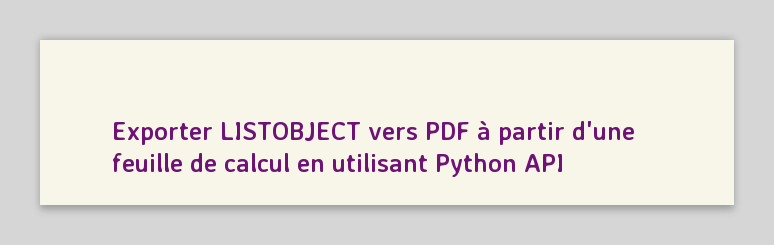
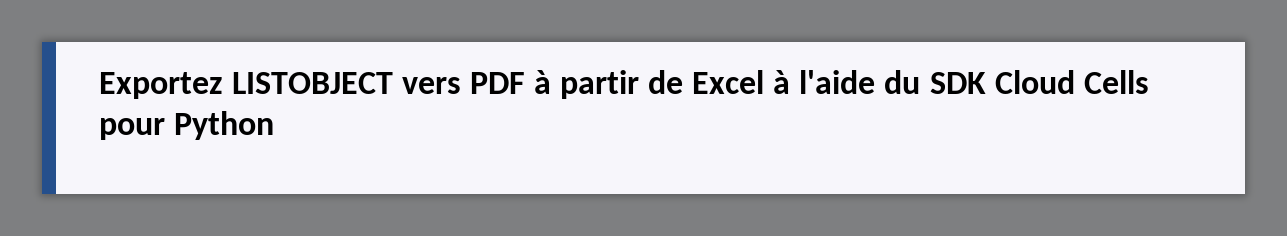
- Exporter LISTOBJECT vers PDF à partir d'une feuille de calcul en utilisant Python API
+ Exportez LISTOBJECT vers PDF à partir de Excel à l'aide du SDK Cloud Cells pour Python

